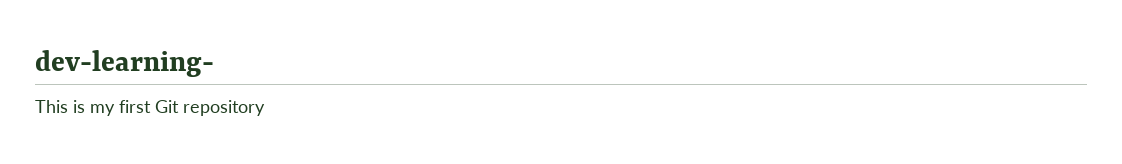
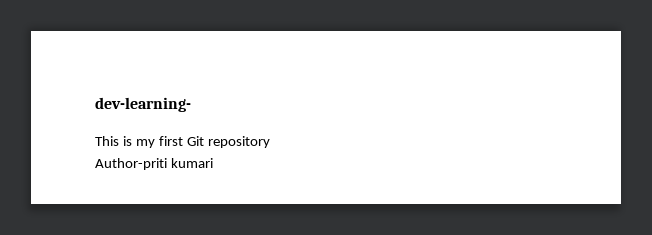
+ Author-priti kumari

